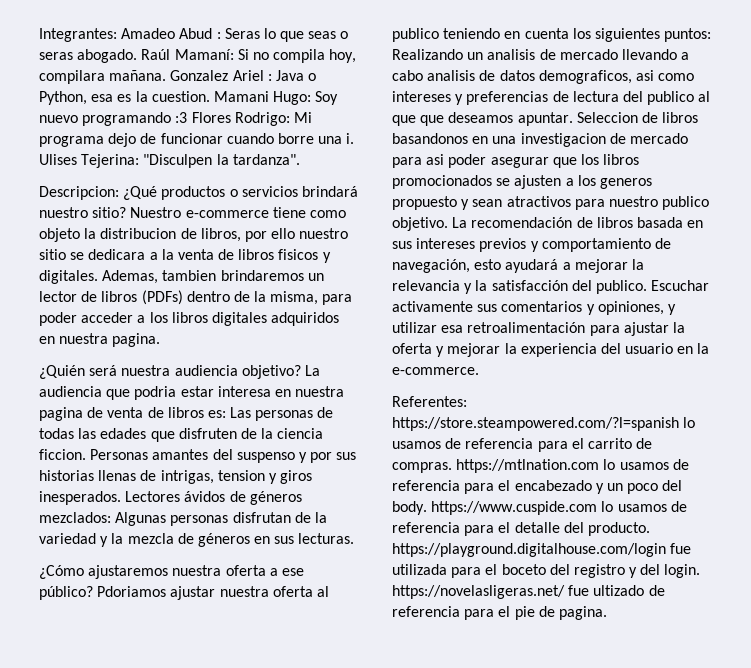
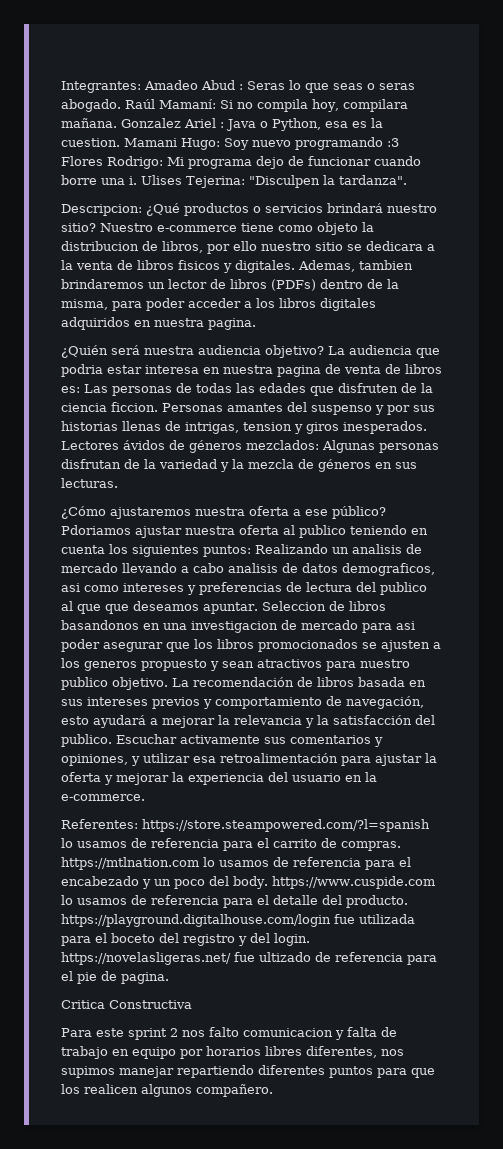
+ Critica Constructiva
+ Para este sprint 2 nos falto comunicacion y falta de trabajo en equipo por horarios libres diferentes, nos supimos manejar repartiendo diferentes puntos para que los realicen algunos compañero.

